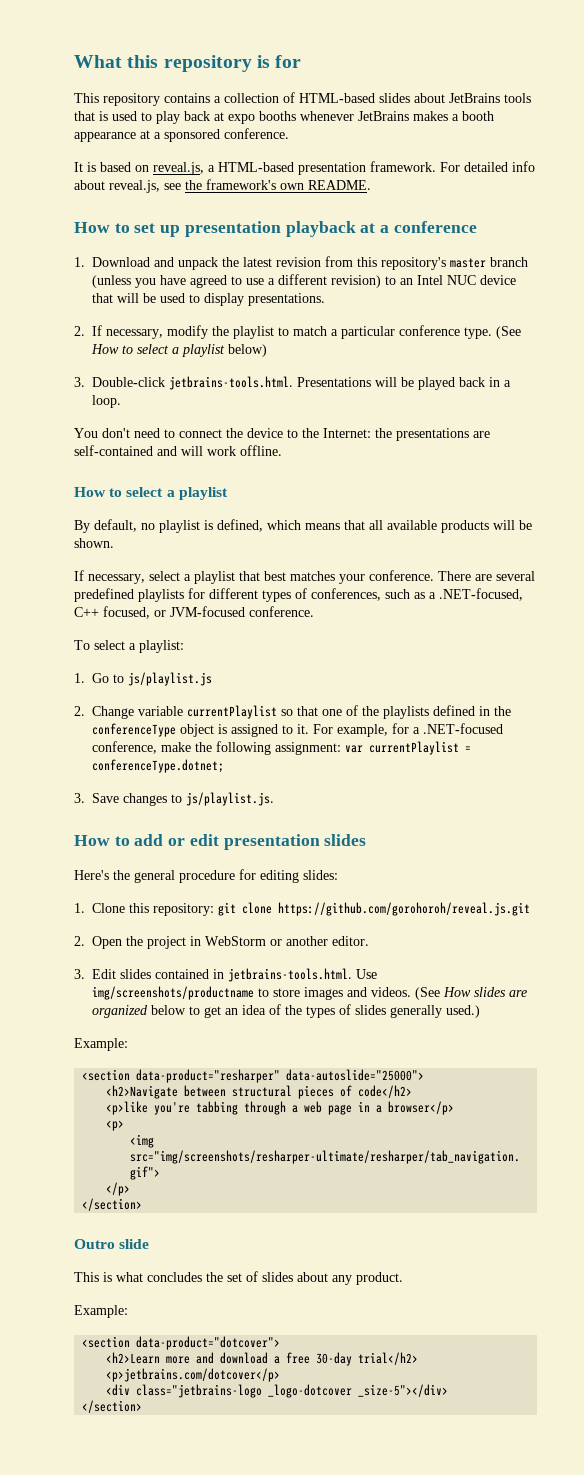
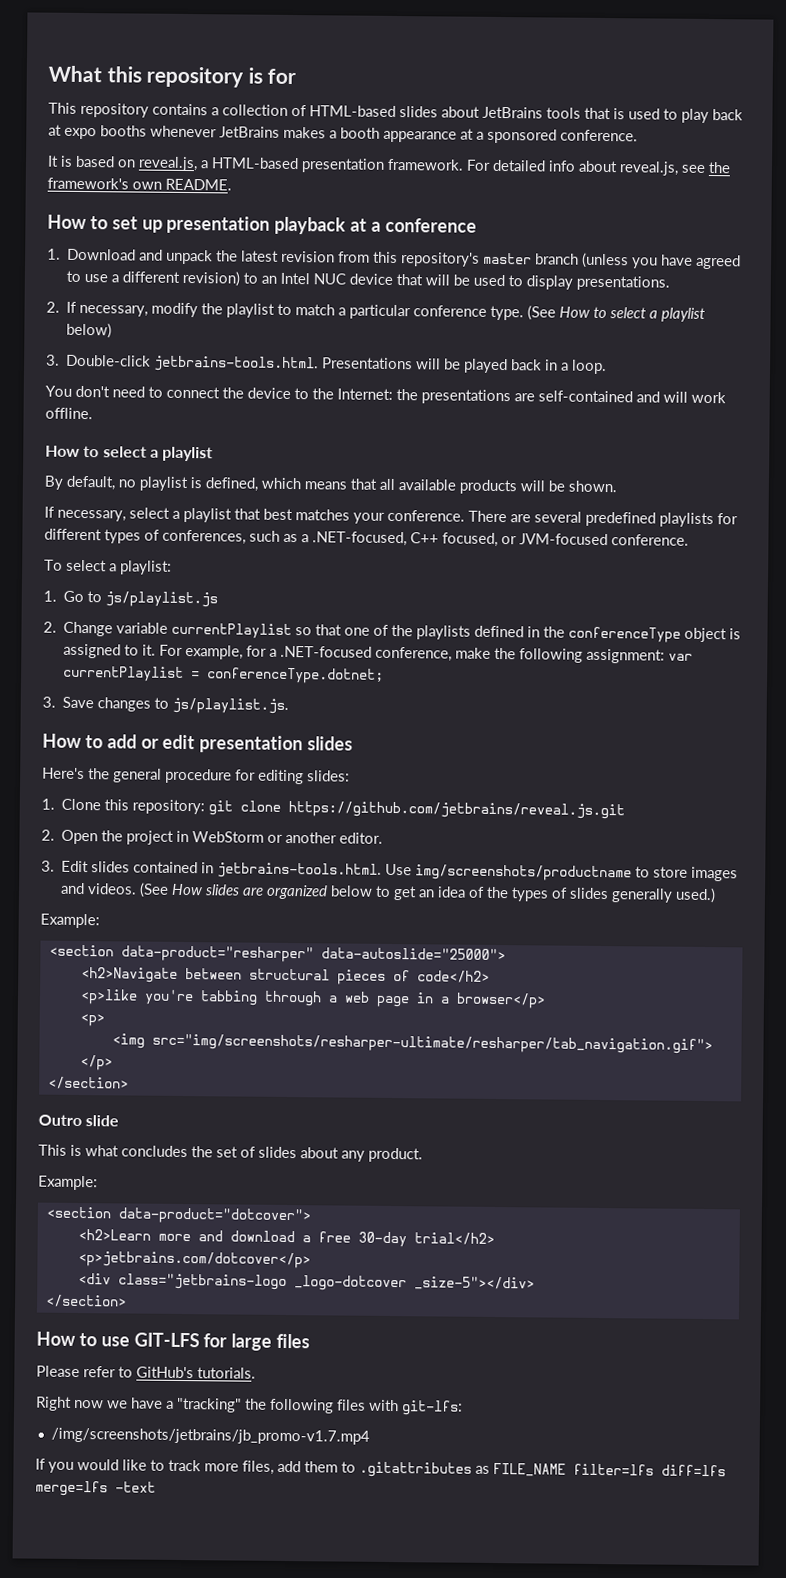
- 1. Clone this repository: git clone https://github.com/gorohoroh/reveal.js.git
+ 1. Clone this repository: git clone https://github.com/jetbrains/reveal.js.git
+ How to use GIT-LFS for large files
+ Please refer to GitHub's tutorials.
+ Right now we have a "tracking" the following files with git-lfs:
+ /img/screenshots/jetbrains/jb_promo-v1.7.mp4
+ If you would like to track more files, add them to .gitattributes as FILE_NAME filter=lfs diff=lfs merge=lfs -text

